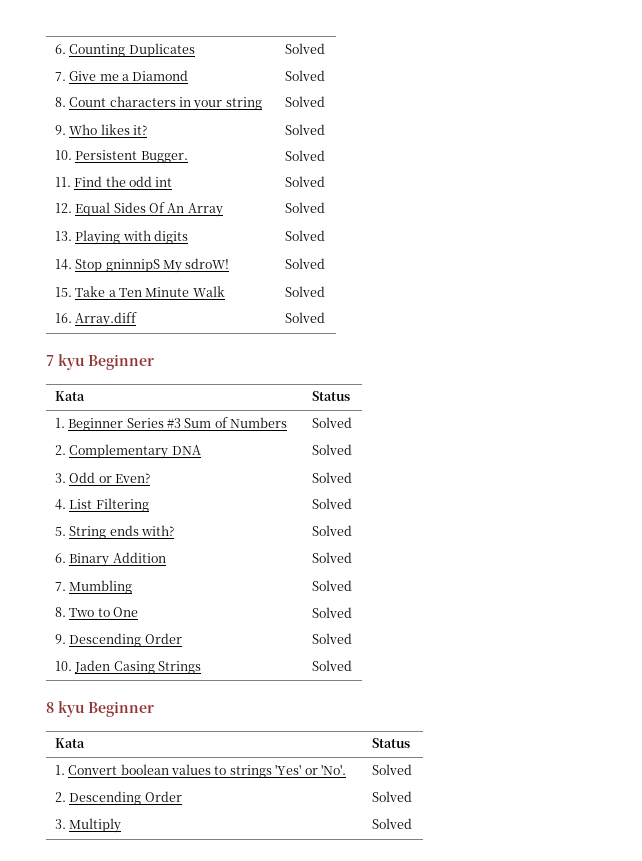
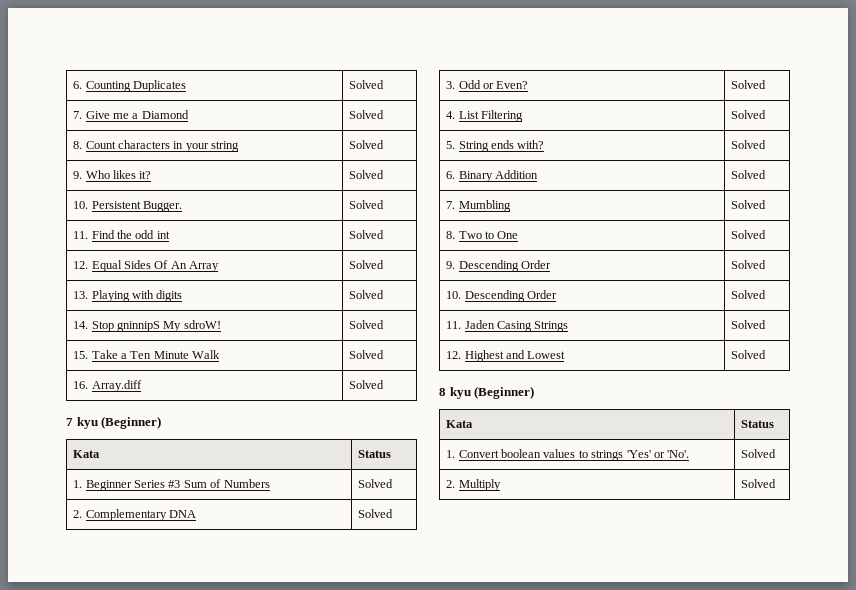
- 7 kyu Beginner
+ 7 kyu (Beginner)
- 10. Jaden Casing Strings | Solved
+ 10. Descending Order | Solved
+ 11. Jaden Casing Strings | Solved
+ 12. Highest and Lowest | Solved
- 8 kyu Beginner
+ 8 kyu (Beginner)
- 2. Descending Order | Solved
- 3. Multiply | Solved
+ 2. Multiply | Solved

